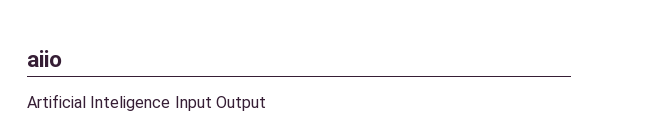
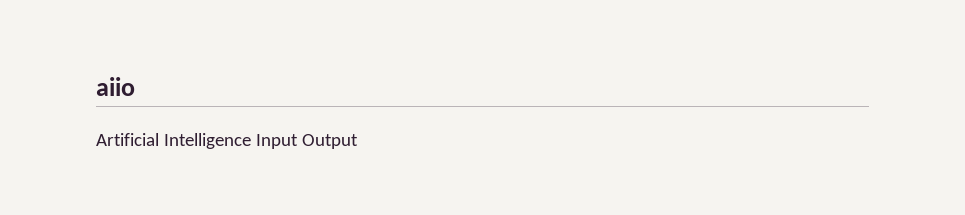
- Artificial Inteligence Input Output
+ Artificial Intelligence Input Output

